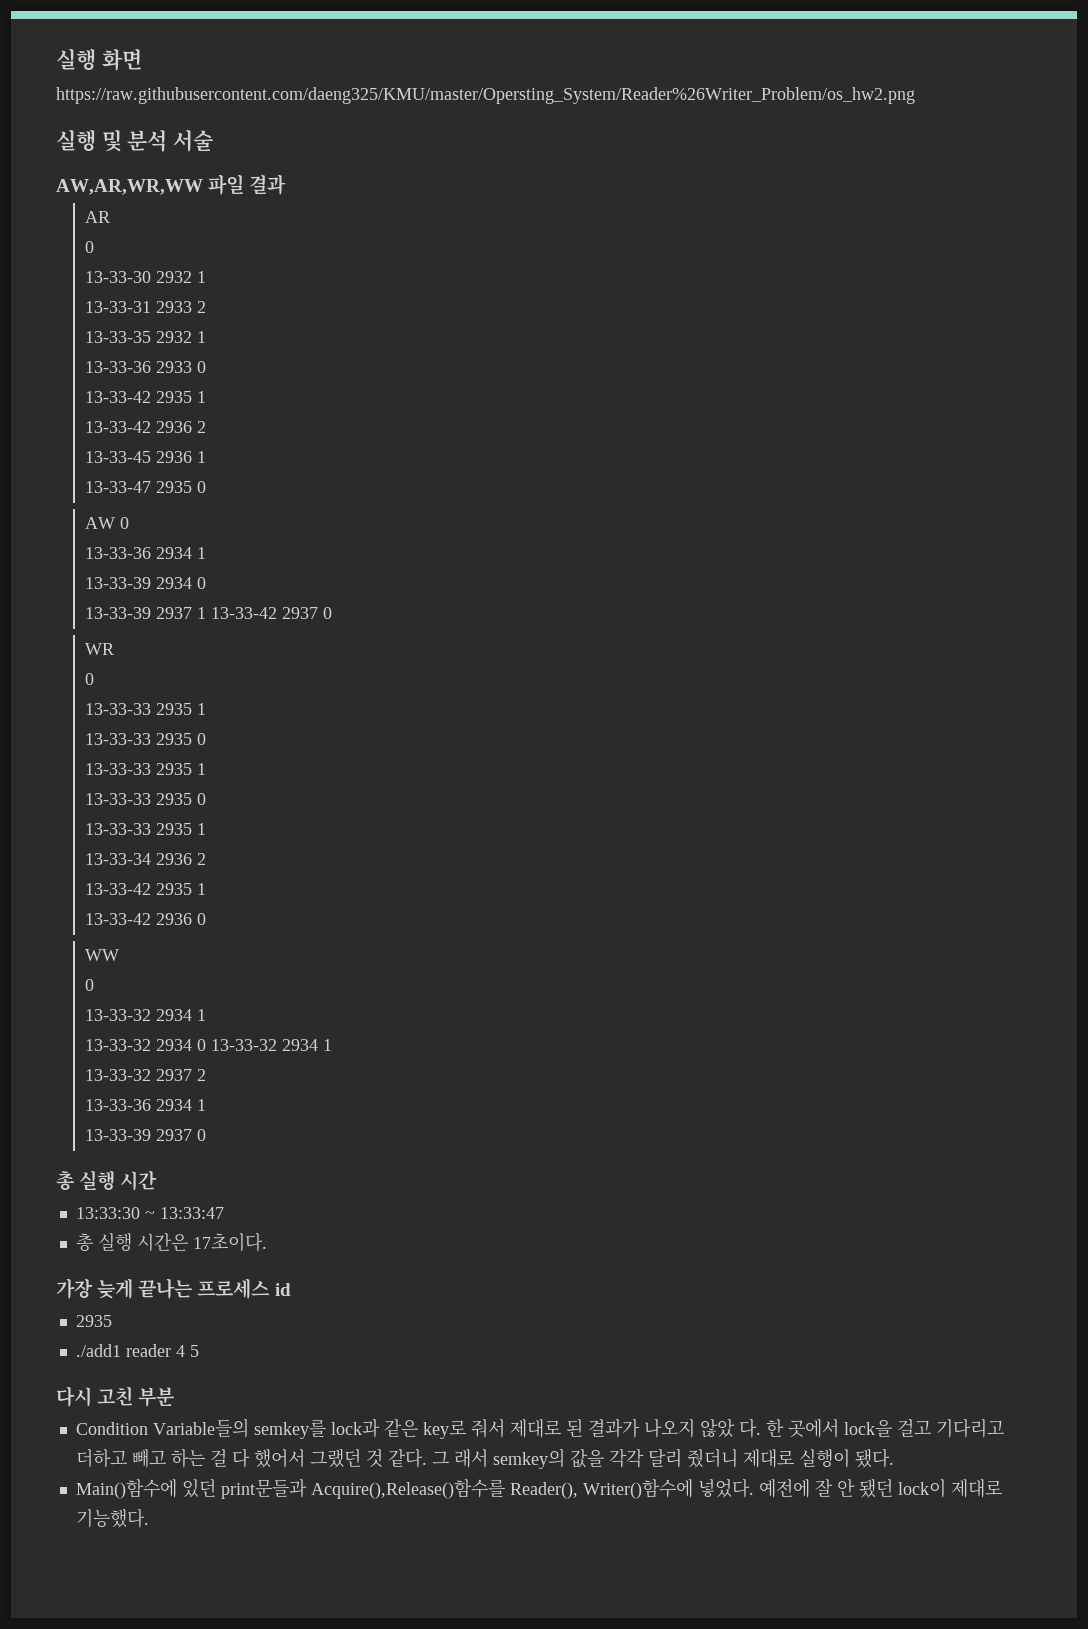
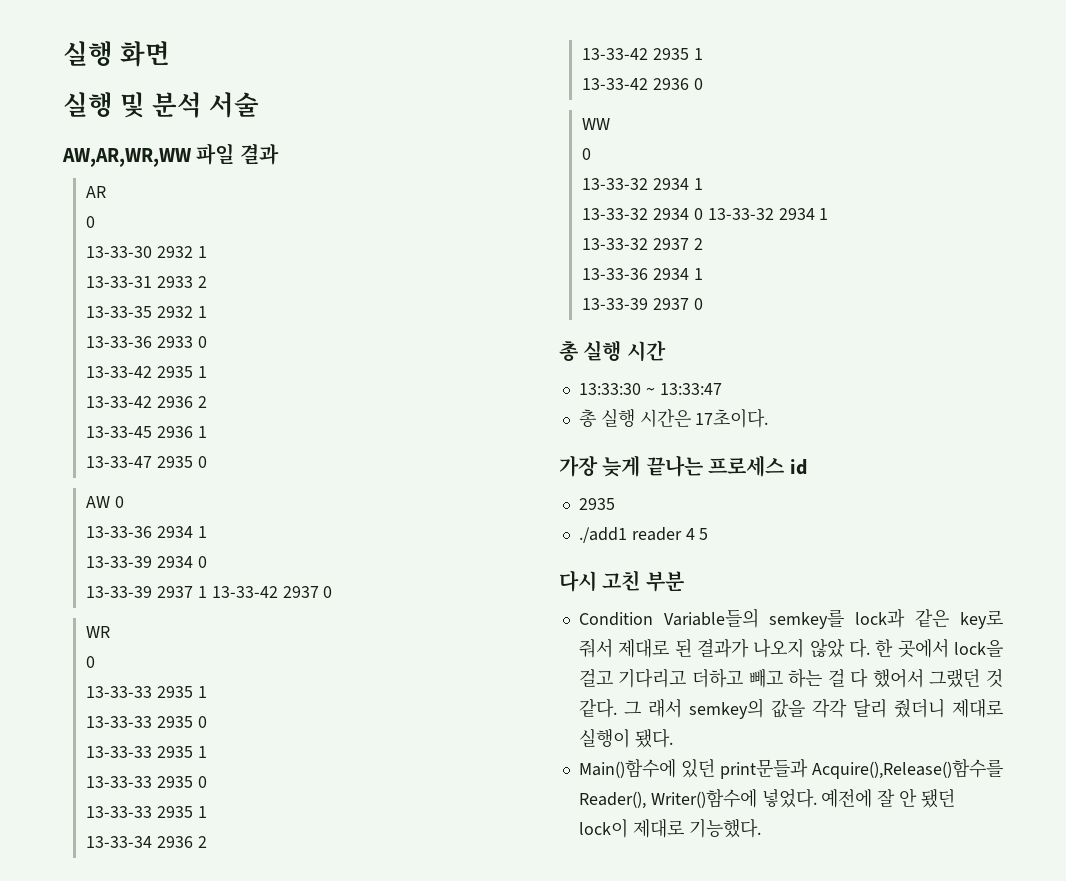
- https://raw.githubusercontent.com/daeng325/KMU/master/Opersting_System/Reader%26Writer_Problem/os_hw2.png

